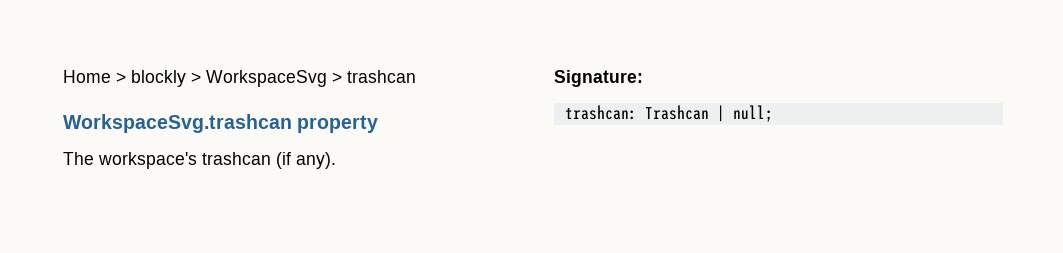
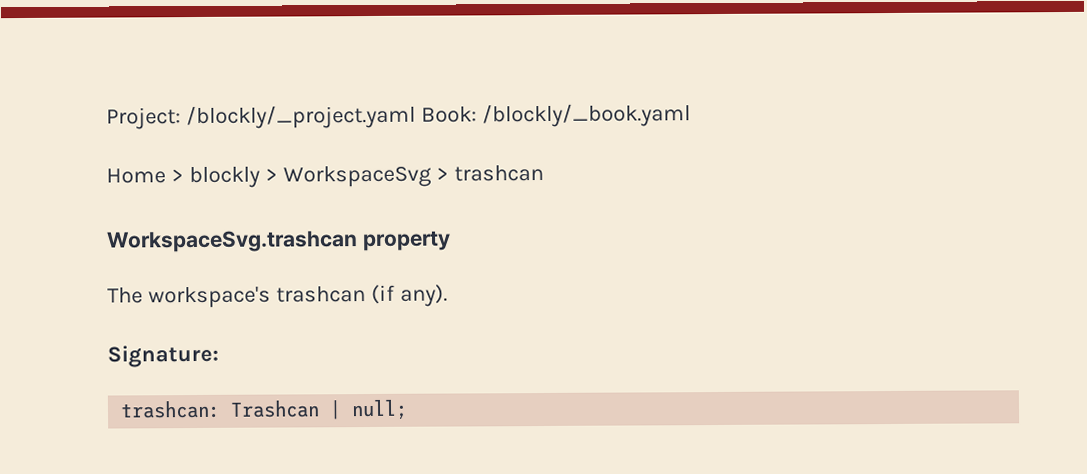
+ Project: /blockly/_project.yaml Book: /blockly/_book.yaml

